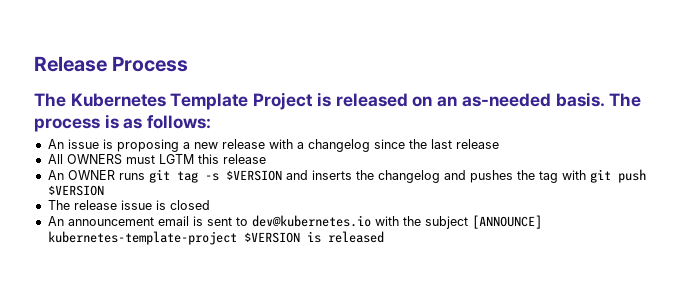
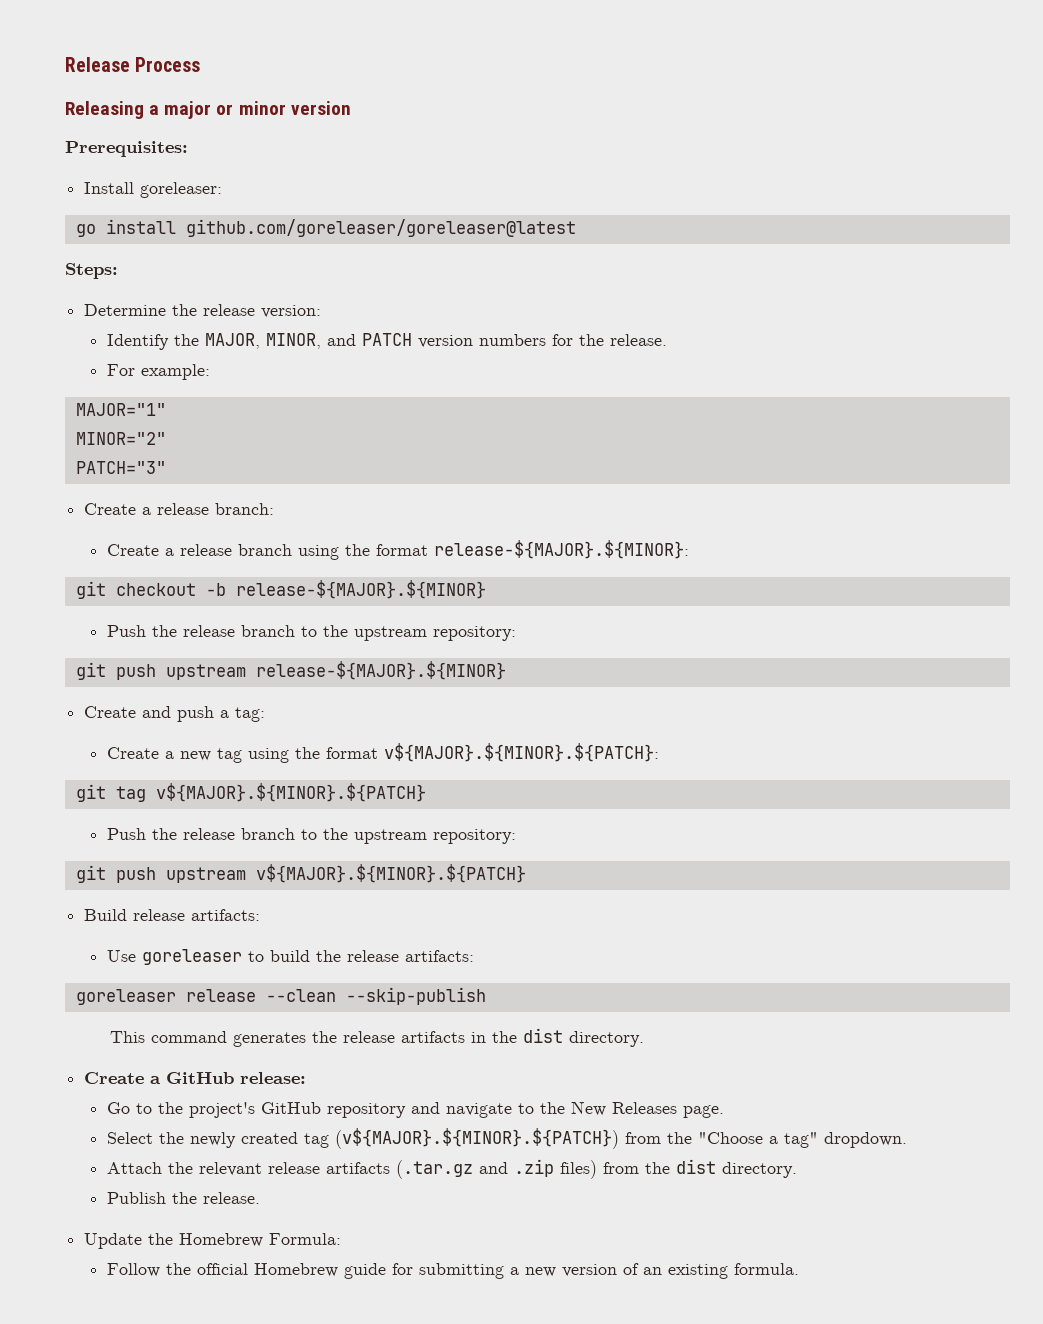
- The Kubernetes Template Project is released on an as-needed basis. The process is as follows:
- An issue is proposing a new release with a changelog since the last release
- All OWNERS must LGTM this release
- An OWNER runs git tag -s $VERSION and inserts the changelog and pushes the tag with git push $VERSION
- The release issue is closed
- An announcement email is sent to dev@kubernetes.io with the subject [ANNOUNCE] kubernetes-template-project $VERSION is released
+ Releasing a major or minor version
+ Prerequisites:
+ Install goreleaser:
+ go install github.com/goreleaser/goreleaser@latest
+ Steps:
+ Determine the release version:
+ Identify the MAJOR, MINOR, and PATCH version numbers for the release.
+ For example:
+ MAJOR="1"
+ MINOR="2"
+ PATCH="3"
+ Create a release branch:
+ Create a release branch using the format release-${MAJOR}.${MINOR}:
+ git checkout -b release-${MAJOR}.${MINOR}
+ Push the release branch to the upstream repository:
+ git push upstream release-${MAJOR}.${MINOR}
+ Create and push a tag:
+ Create a new tag using the format v${MAJOR}.${MINOR}.${PATCH}:
+ git tag v${MAJOR}.${MINOR}.${PATCH}
+ Push the release branch to the upstream repository:
+ git push upstream v${MAJOR}.${MINOR}.${PATCH}
+ Build release artifacts:
+ Use goreleaser to build the release artifacts:
+ goreleaser release --clean --skip-publish
+ This command generates the release artifacts in the dist directory.
+ Create a GitHub release:
+ Go to the project's GitHub repository and navigate to the New Releases page.
+ Select the newly created tag (v${MAJOR}.${MINOR}.${PATCH}) from the "Choose a tag" dropdown.
+ Attach the relevant release artifacts (.tar.gz and .zip files) from the dist directory.
+ Publish the release.
+ Update the Homebrew Formula:
+ Follow the official Homebrew guide for submitting a new version of an existing formula.

